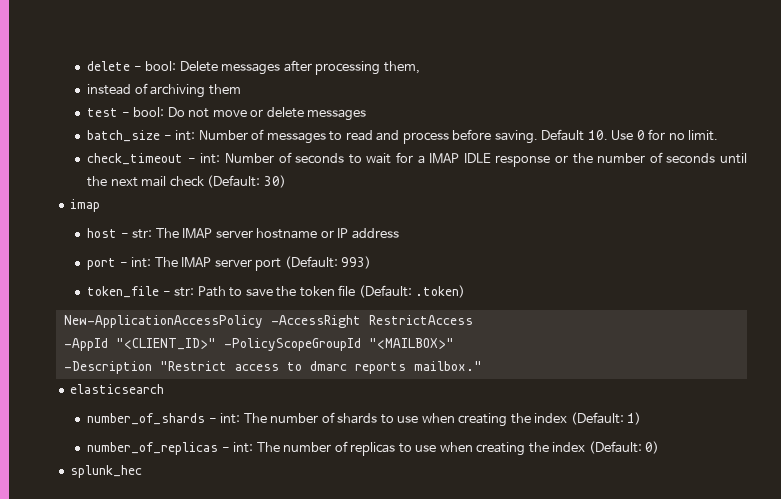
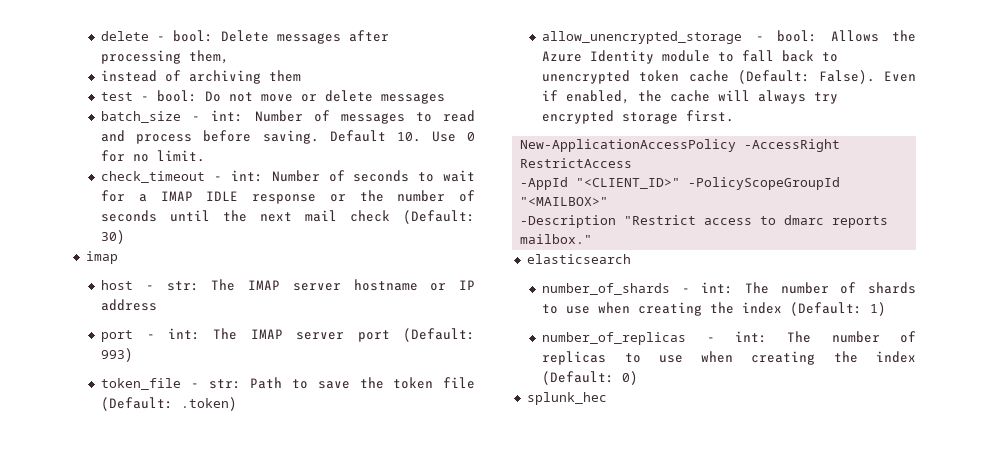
+ allow_unencrypted_storage - bool: Allows the Azure Identity module to fall back to unencrypted token cache (Default: False). Even if enabled, the cache will always try encrypted storage first.

